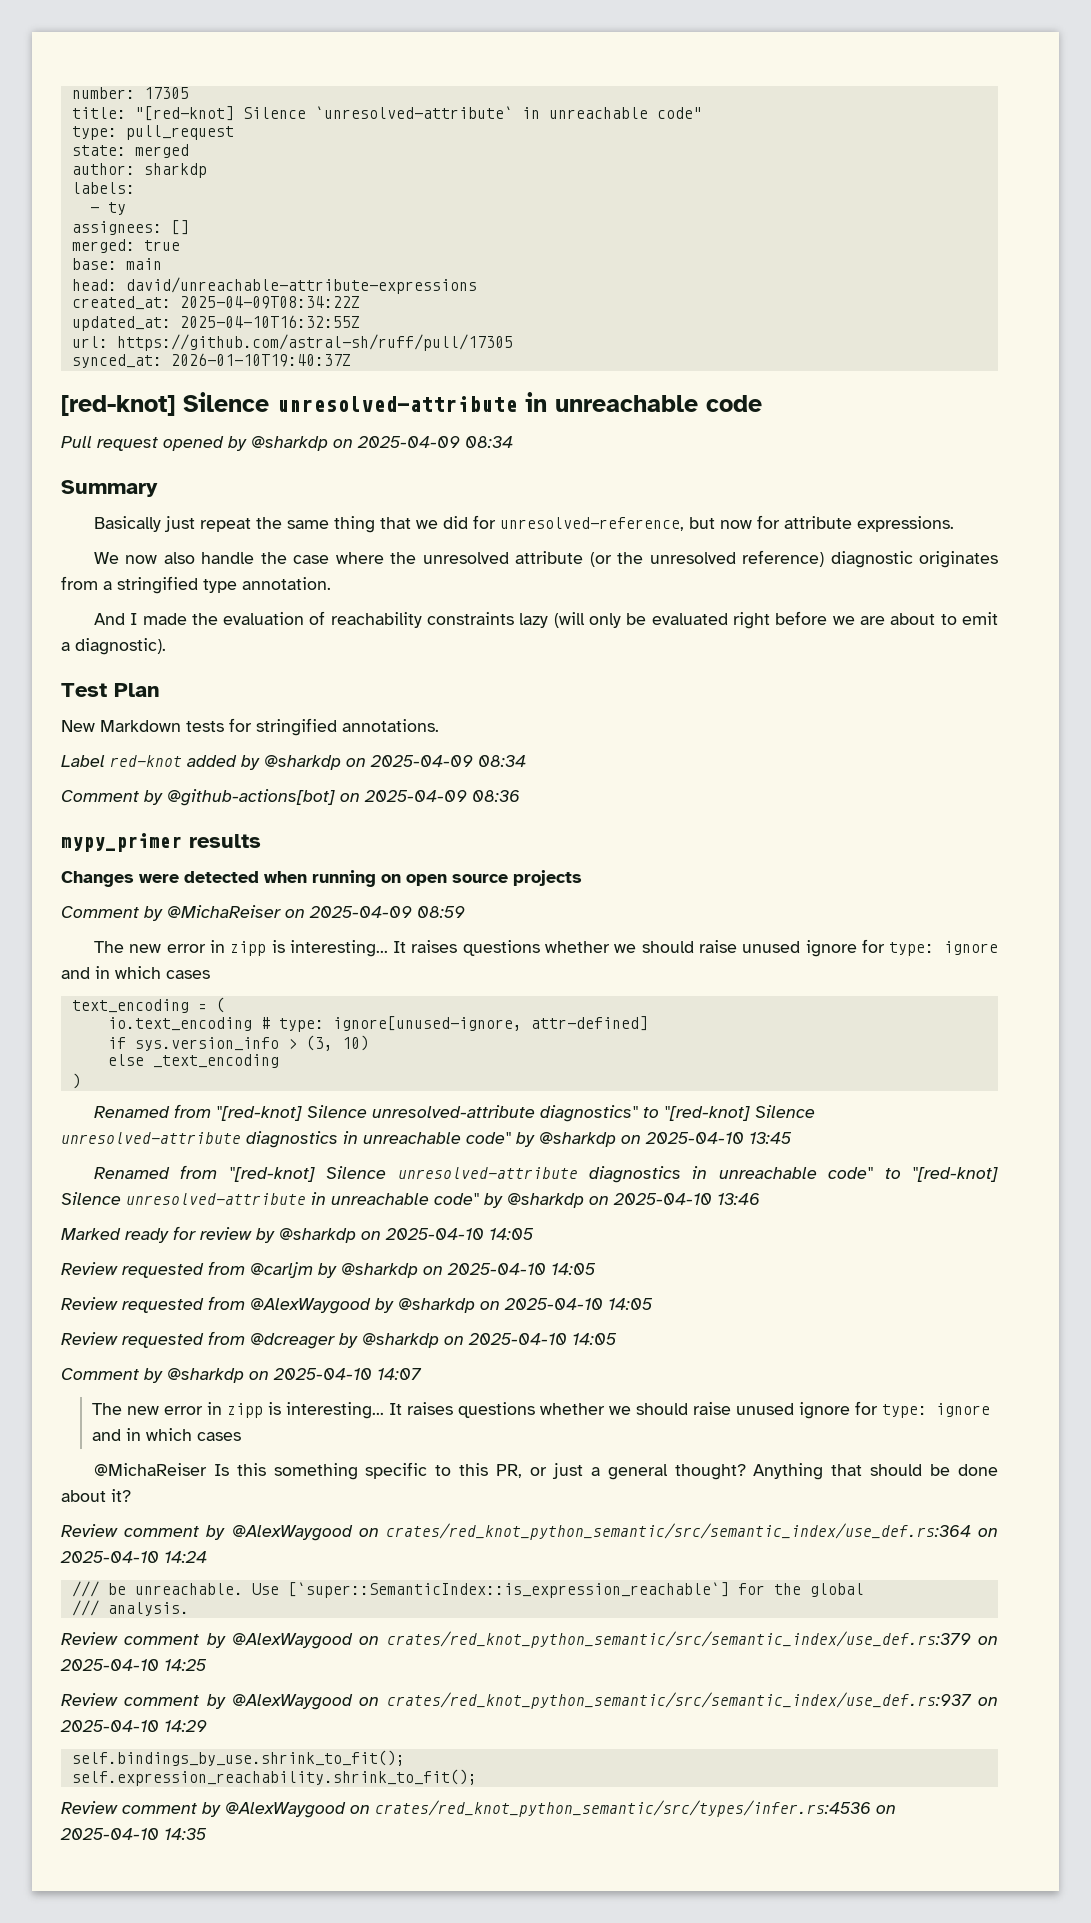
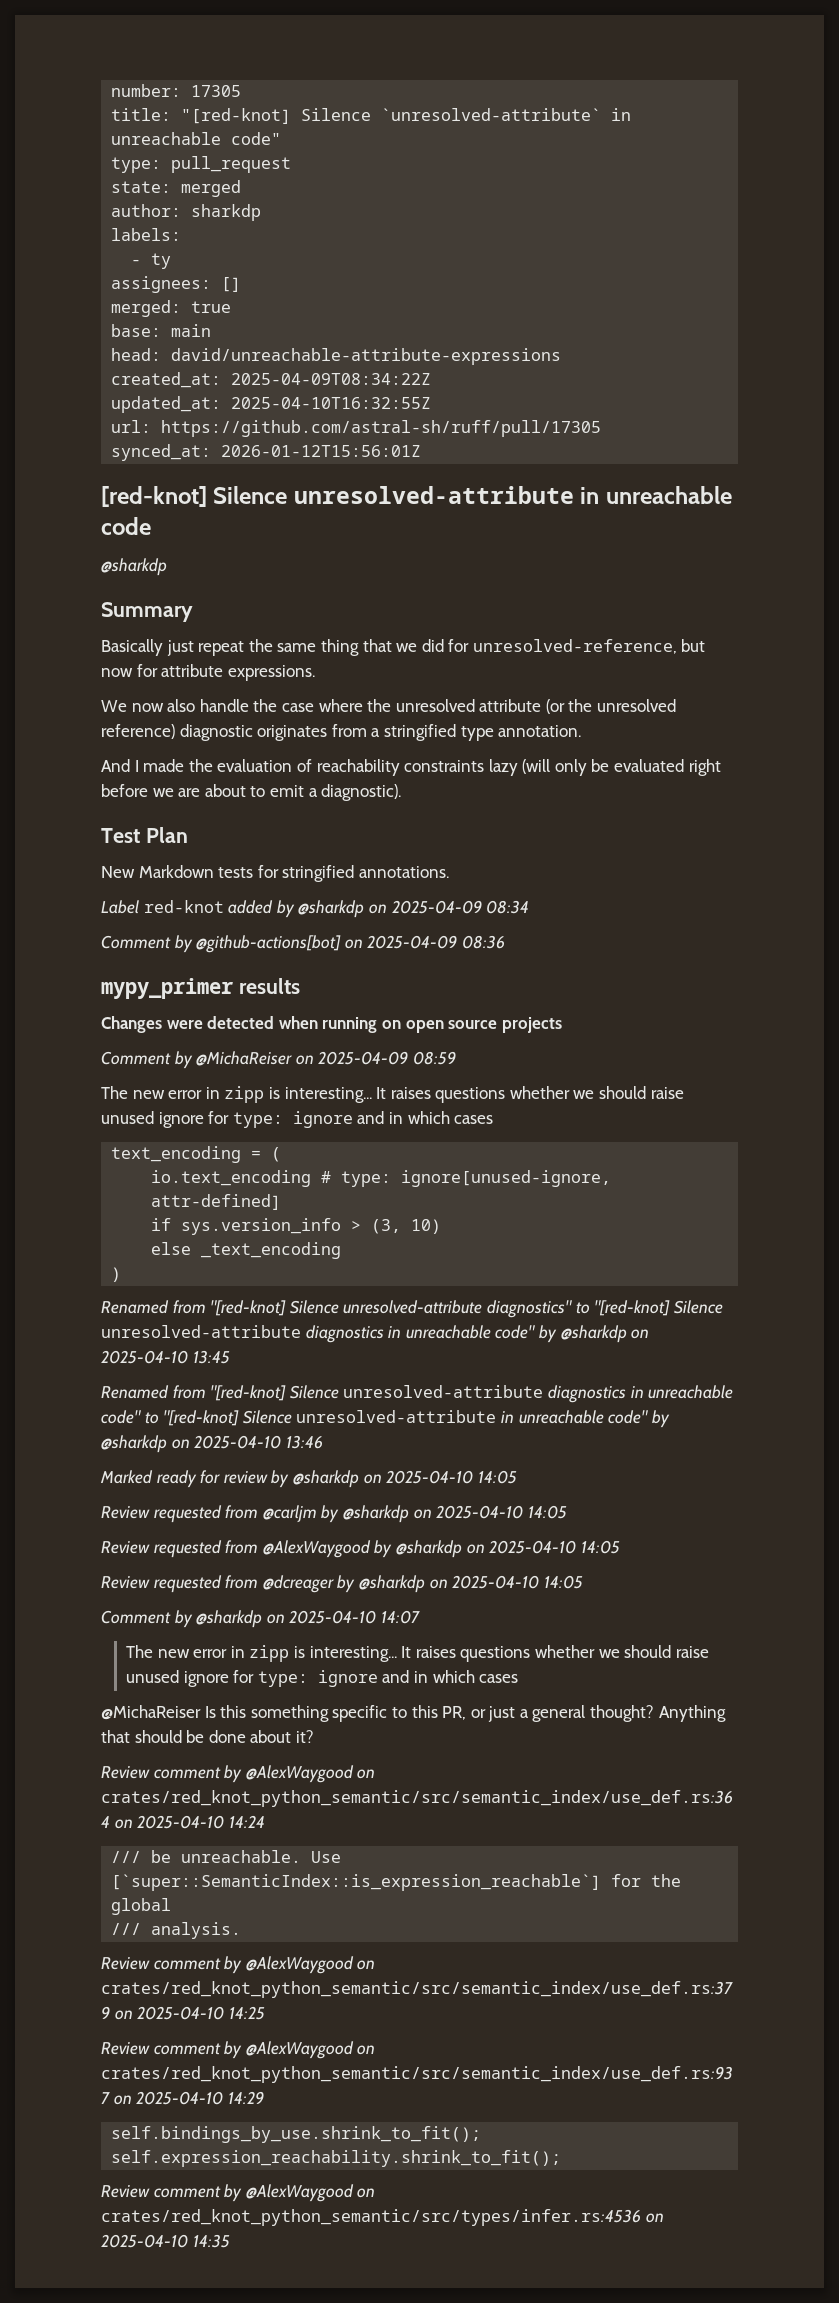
- synced_at: 2026-01-10T19:40:37Z
+ synced_at: 2026-01-12T15:56:01Z
  [red-knot] Silence unresolved-attribute in unreachable code
- Pull request opened by @sharkdp on 2025-04-09 08:34
+ @sharkdp

